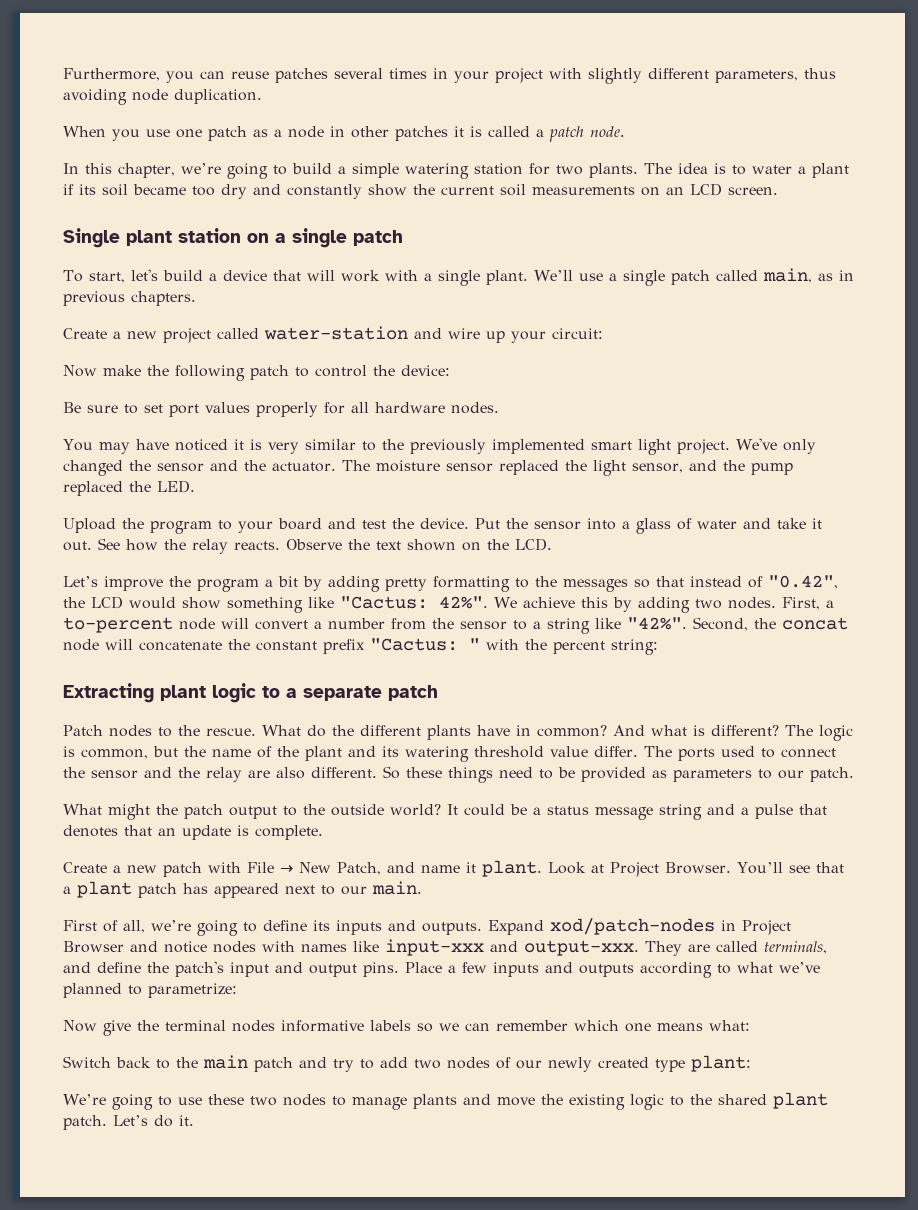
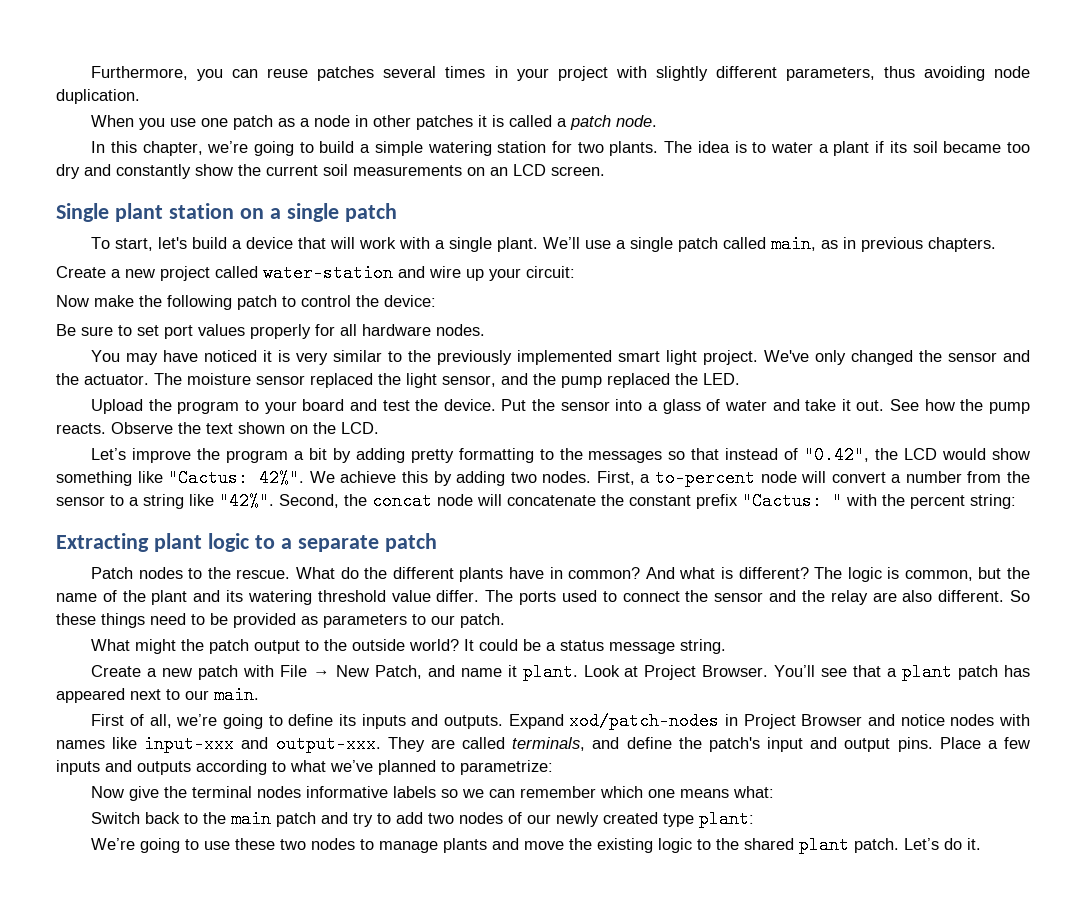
- See how the relay reacts.
+ See how the pump reacts.
- It could be a status message string and a pulse that denotes that an update is complete.
+ It could be a status message string.

